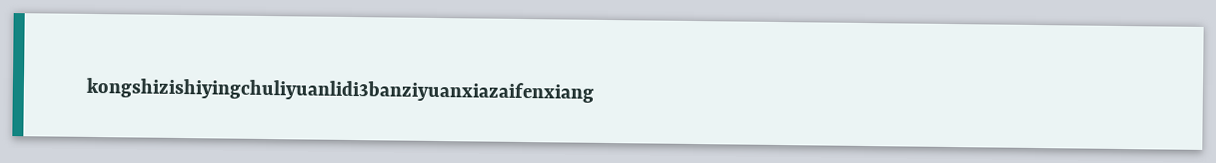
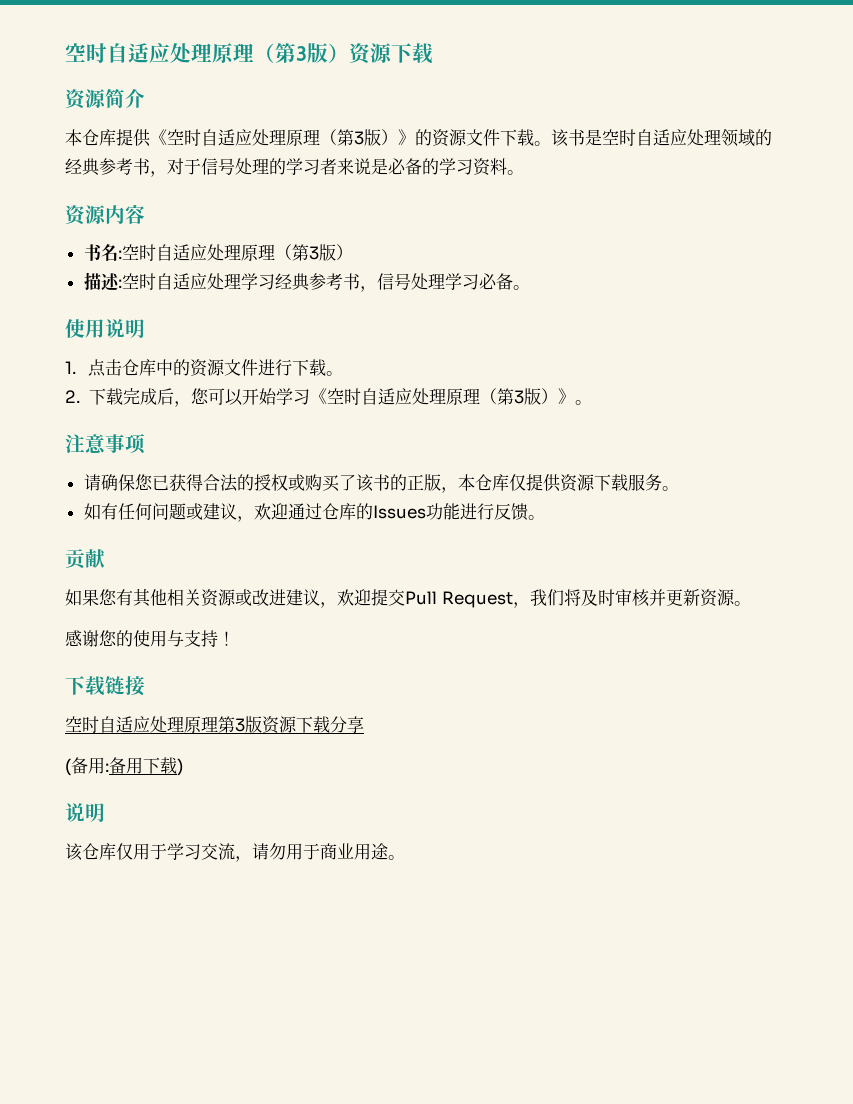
- kongshizishiyingchuliyuanlidi3banziyuanxiazaifenxiang
+ 空时自适应处理原理（第3版）资源下载
+ 资源简介
+ 本仓库提供《空时自适应处理原理（第3版）》的资源文件下载。该书是空时自适应处理领域的经典参考书，对于信号处理的学习者来说是必备的学习资料。
+ 资源内容
+ 书名:空时自适应处理原理（第3版）
+ 描述:空时自适应处理学习经典参考书，信号处理学习必备。
+ 使用说明
+ 1.点击仓库中的资源文件进行下载。
+ 2.下载完成后，您可以开始学习《空时自适应处理原理（第3版）》。
+ 注意事项
+ 请确保您已获得合法的授权或购买了该书的正版，本仓库仅提供资源下载服务。
+ 如有任何问题或建议，欢迎通过仓库的Issues功能进行反馈。
+ 贡献
+ 如果您有其他相关资源或改进建议，欢迎提交Pull Request，我们将及时审核并更新资源。
+ 感谢您的使用与支持！
+ 下载链接
+ 空时自适应处理原理第3版资源下载分享
+ (备用:备用下载)
+ 说明
+ 该仓库仅用于学习交流，请勿用于商业用途。

